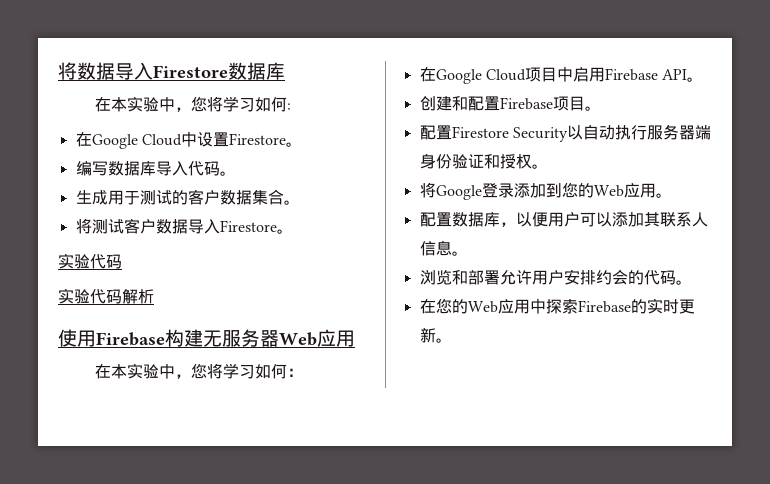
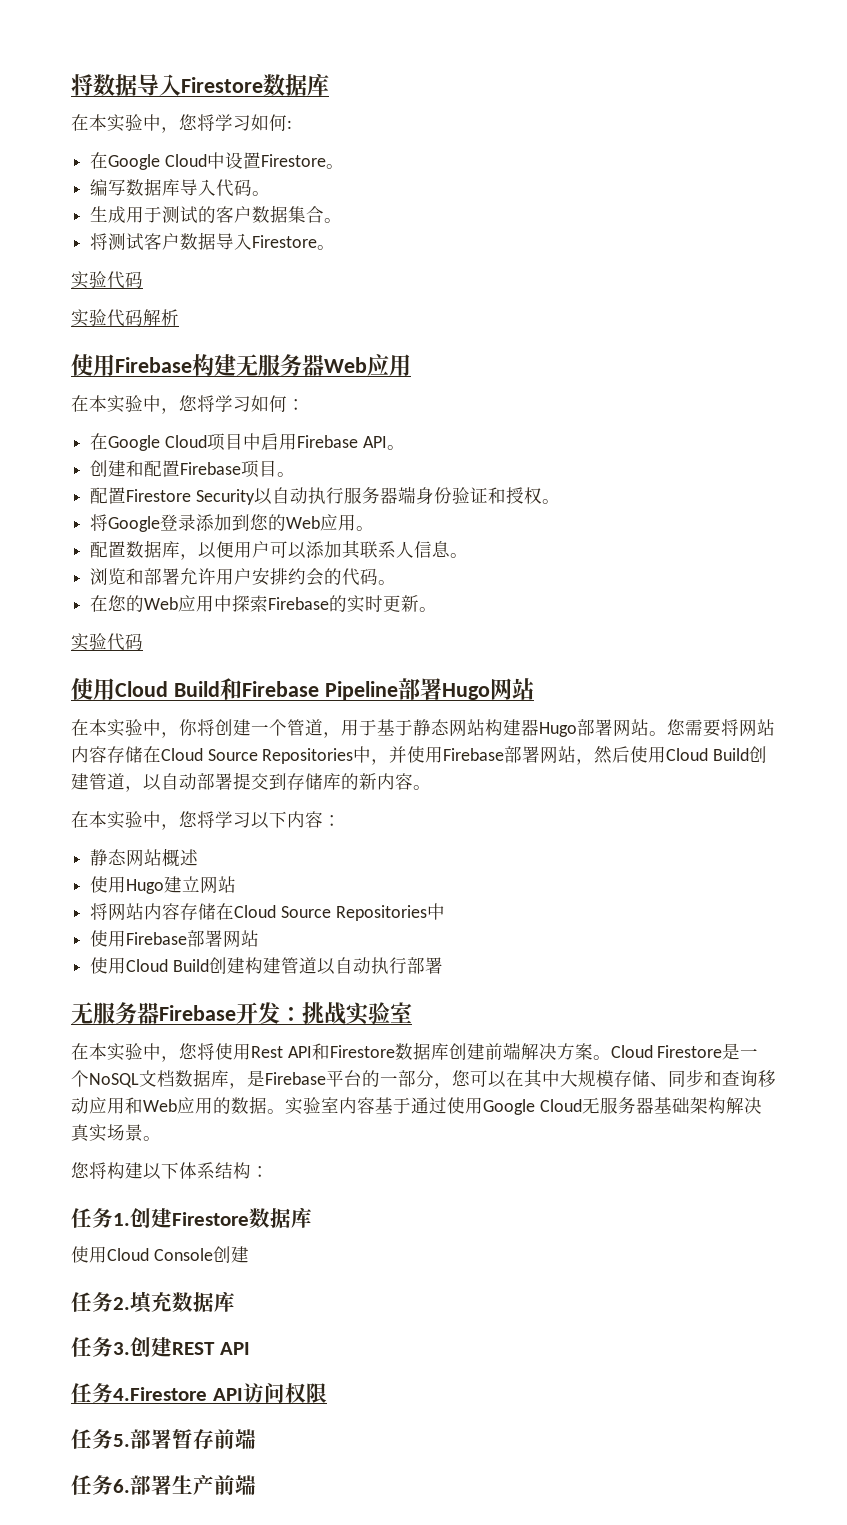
  在您的Web应用中探索Firebase的实时更新。
+ 实验代码
+ 使用Cloud Build和Firebase Pipeline部署Hugo网站
+ 在本实验中，你将创建一个管道，用于基于静态网站构建器Hugo部署网站。您需要将网站内容存储在Cloud Source Repositories中，并使用Firebase部署网站，然后使用Cloud Build创建管道，以自动部署提交到存储库的新内容。
+ 在本实验中，您将学习以下内容：
+ 静态网站概述
+ 使用Hugo建立网站
+ 将网站内容存储在Cloud Source Repositories中
+ 使用Firebase部署网站
+ 使用Cloud Build创建构建管道以自动执行部署
+ 无服务器Firebase开发：挑战实验室
+ 在本实验中，您将使用Rest API和Firestore数据库创建前端解决方案。Cloud Firestore是一个NoSQL文档数据库，是Firebase平台的一部分，您可以在其中大规模存储、同步和查询移动应用和Web应用的数据。实验室内容基于通过使用Google Cloud无服务器基础架构解决真实场景。
+ 您将构建以下体系结构：
+ 任务1.创建Firestore数据库
+ 使用Cloud Console创建
+ 任务2.填充数据库
+ 任务3.创建REST API
+ 任务4.Firestore API访问权限
+ 任务5.部署暂存前端
+ 任务6.部署生产前端

